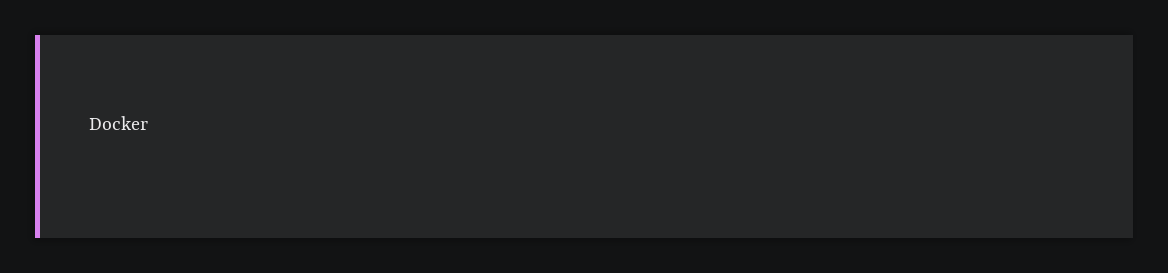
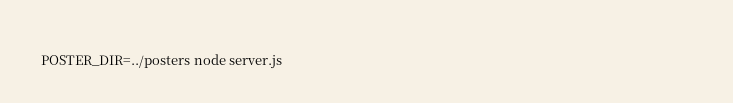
- Docker
+ POSTER_DIR=../posters node server.js

